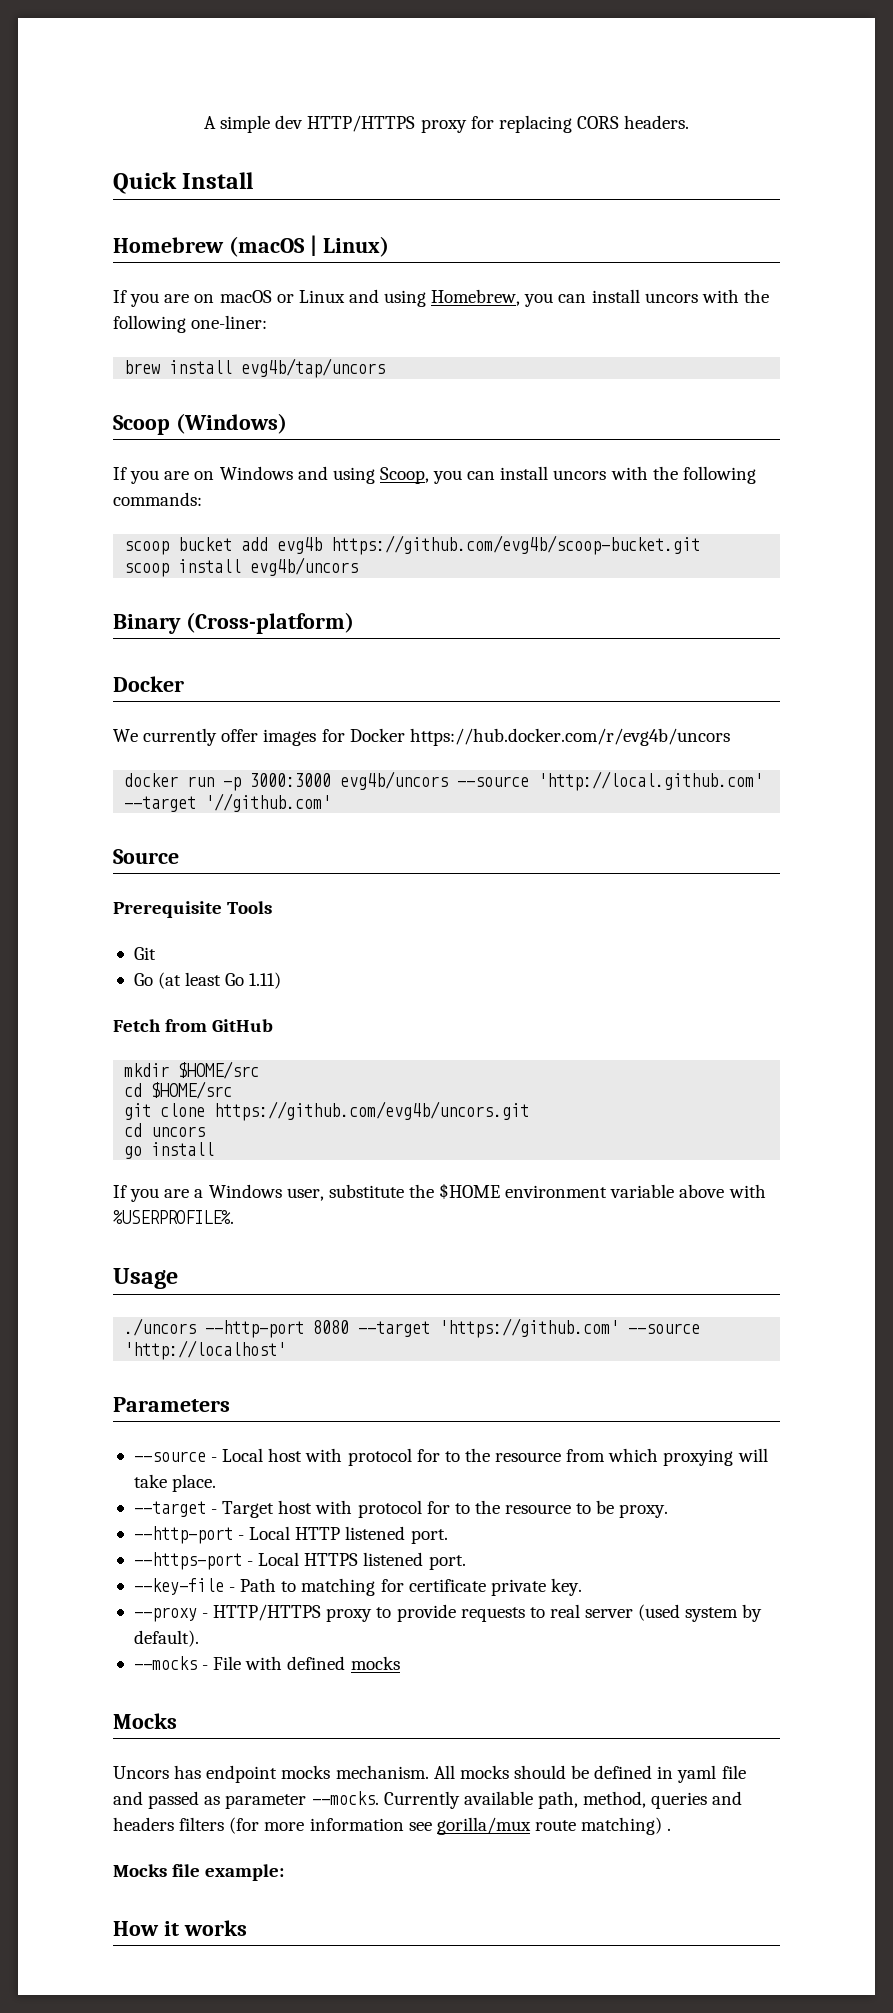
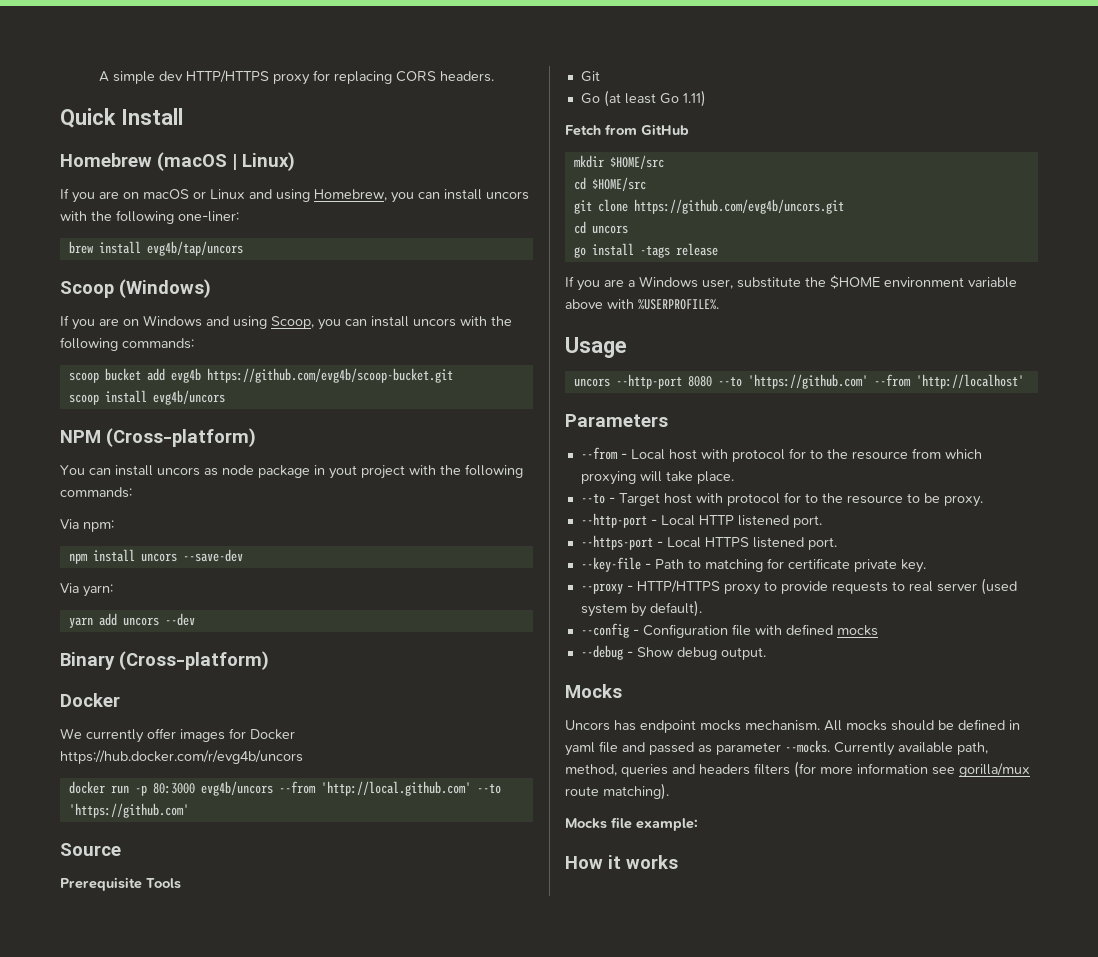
+ NPM (Cross-platform)
+ You can install uncors as node package in yout project with the following commands:
+ Via npm:
+ npm install uncors --save-dev
+ Via yarn:
+ yarn add uncors --dev
- docker run -p 3000:3000 evg4b/uncors --source 'http://local.github.com' --target '//github.com'
+ docker run -p 80:3000 evg4b/uncors --from 'http://local.github.com' --to 'https://github.com'
- go install
+ go install -tags release
- ./uncors --http-port 8080 --target 'https://github.com' --source 'http://localhost'
+ uncors --http-port 8080 --to 'https://github.com' --from 'http://localhost'
- --source - Local host with protocol for to the resource from which proxying will take place.
+ --from - Local host with protocol for to the resource from which proxying will take place.
- --target - Target host with protocol for to the resource to be proxy.
+ --to - Target host with protocol for to the resource to be proxy.
- --mocks - File with defined mocks
+ --config - Configuration file with defined mocks
+ --debug - Show debug output.
- Currently available path, method, queries and headers filters (for more information see gorilla/mux route matching) .
+ Currently available path, method, queries and headers filters (for more information see gorilla/mux route matching).

